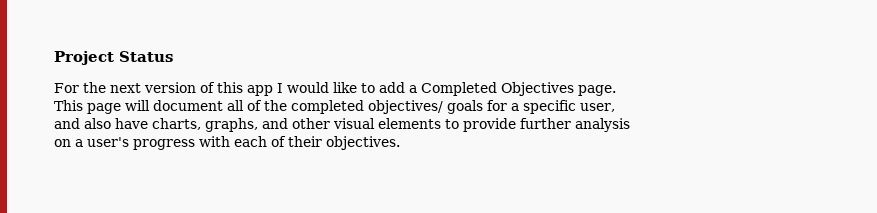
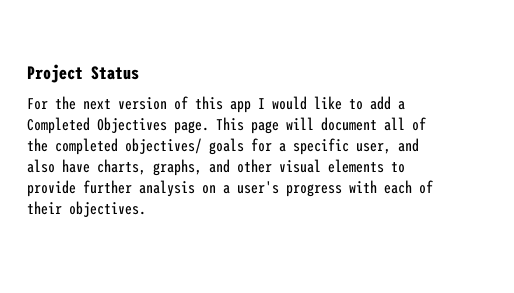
- For the next version of this app I would like to add a Completed Objectives page.
- This page will document all of the completed objectives/ goals for a specific user,
- and also have charts, graphs, and other visual elements to provide further analysis
- on a user's progress with each of their objectives.
+ For the next version of this app I would like to add a Completed Objectives page. This page will document all of the completed objectives/ goals for a specific user, and also have charts, graphs, and other visual elements to provide further analysis on a user's progress with each of their objectives.

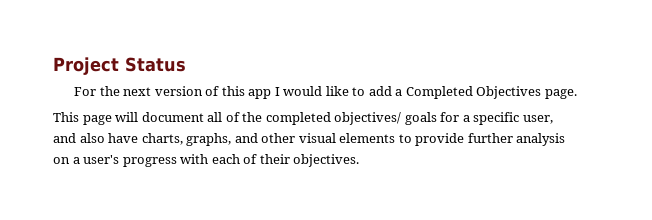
- For the next version of this app I would like to add a Completed Objectives page. This page will document all of the completed objectives/ goals for a specific user, and also have charts, graphs, and other visual elements to provide further analysis on a user's progress with each of their objectives.
+ For the next version of this app I would like to add a Completed Objectives page.
+ This page will document all of the completed objectives/ goals for a specific user,
+ and also have charts, graphs, and other visual elements to provide further analysis
+ on a user's progress with each of their objectives.

